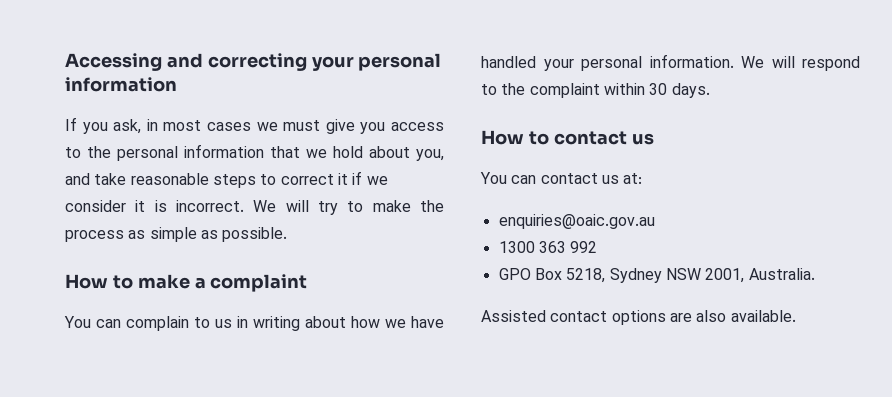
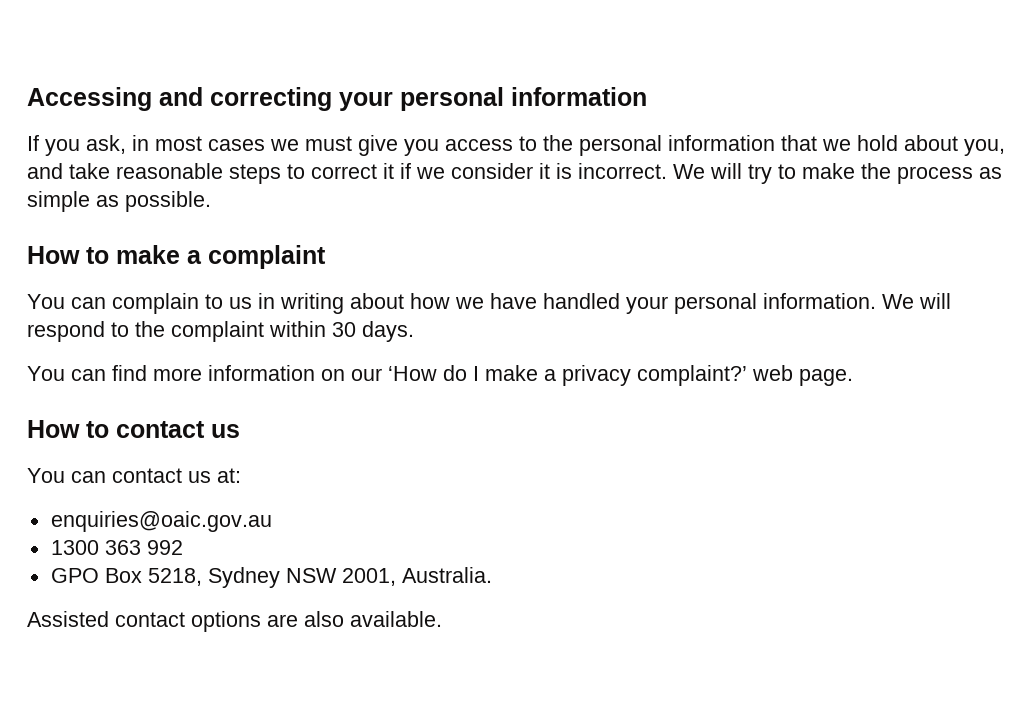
+ You can find more information on our ‘How do I make a privacy complaint?’ web page.

